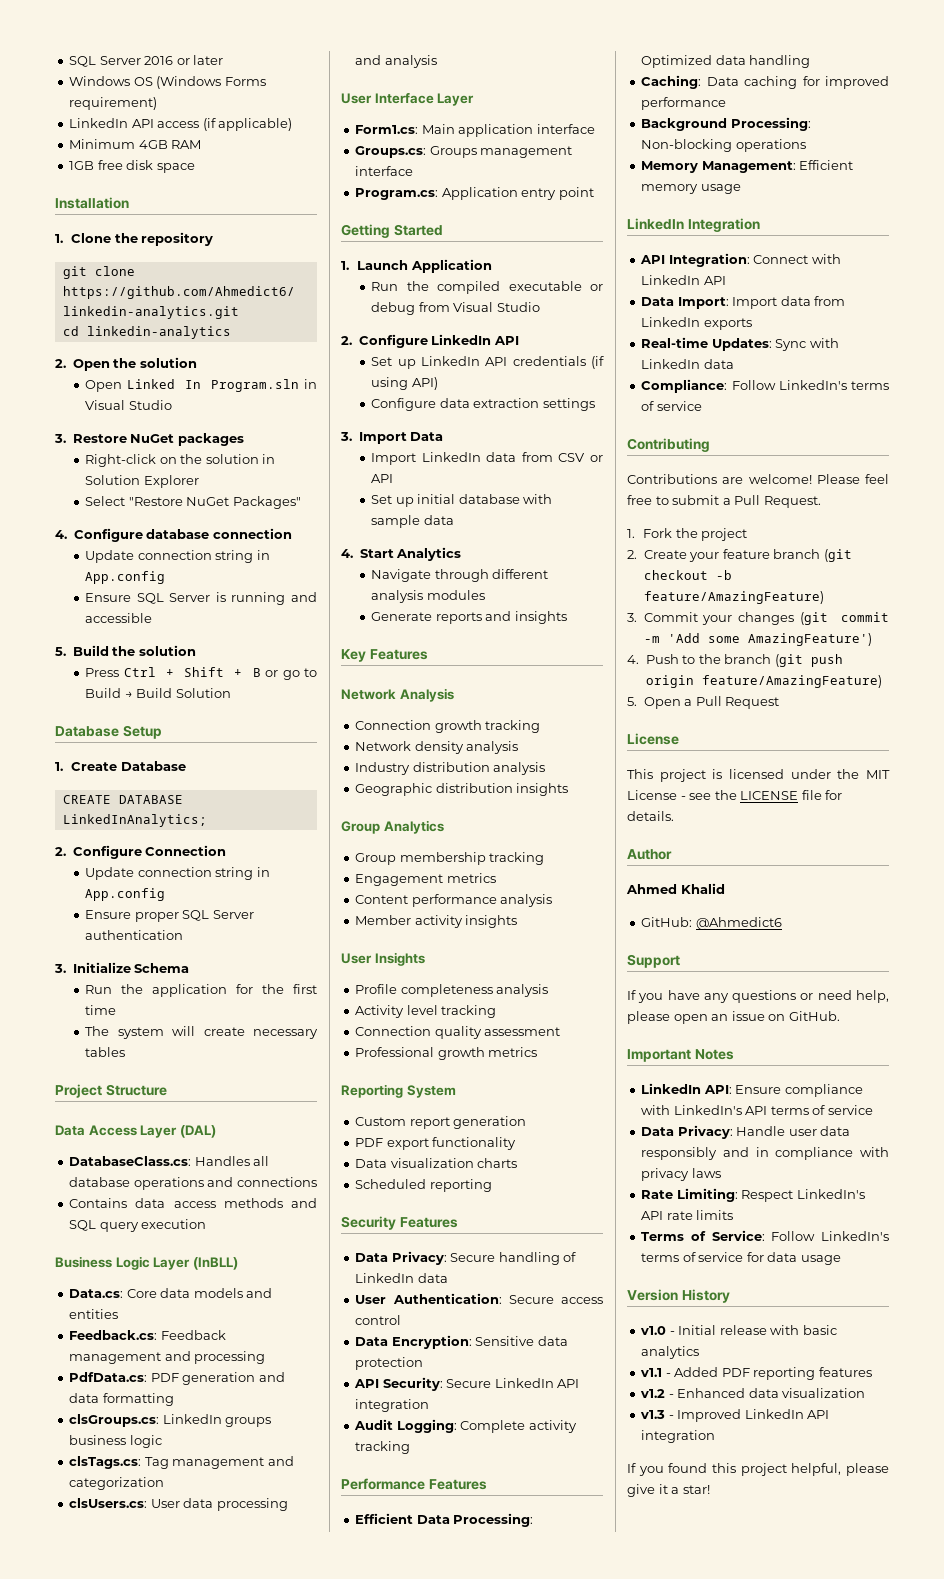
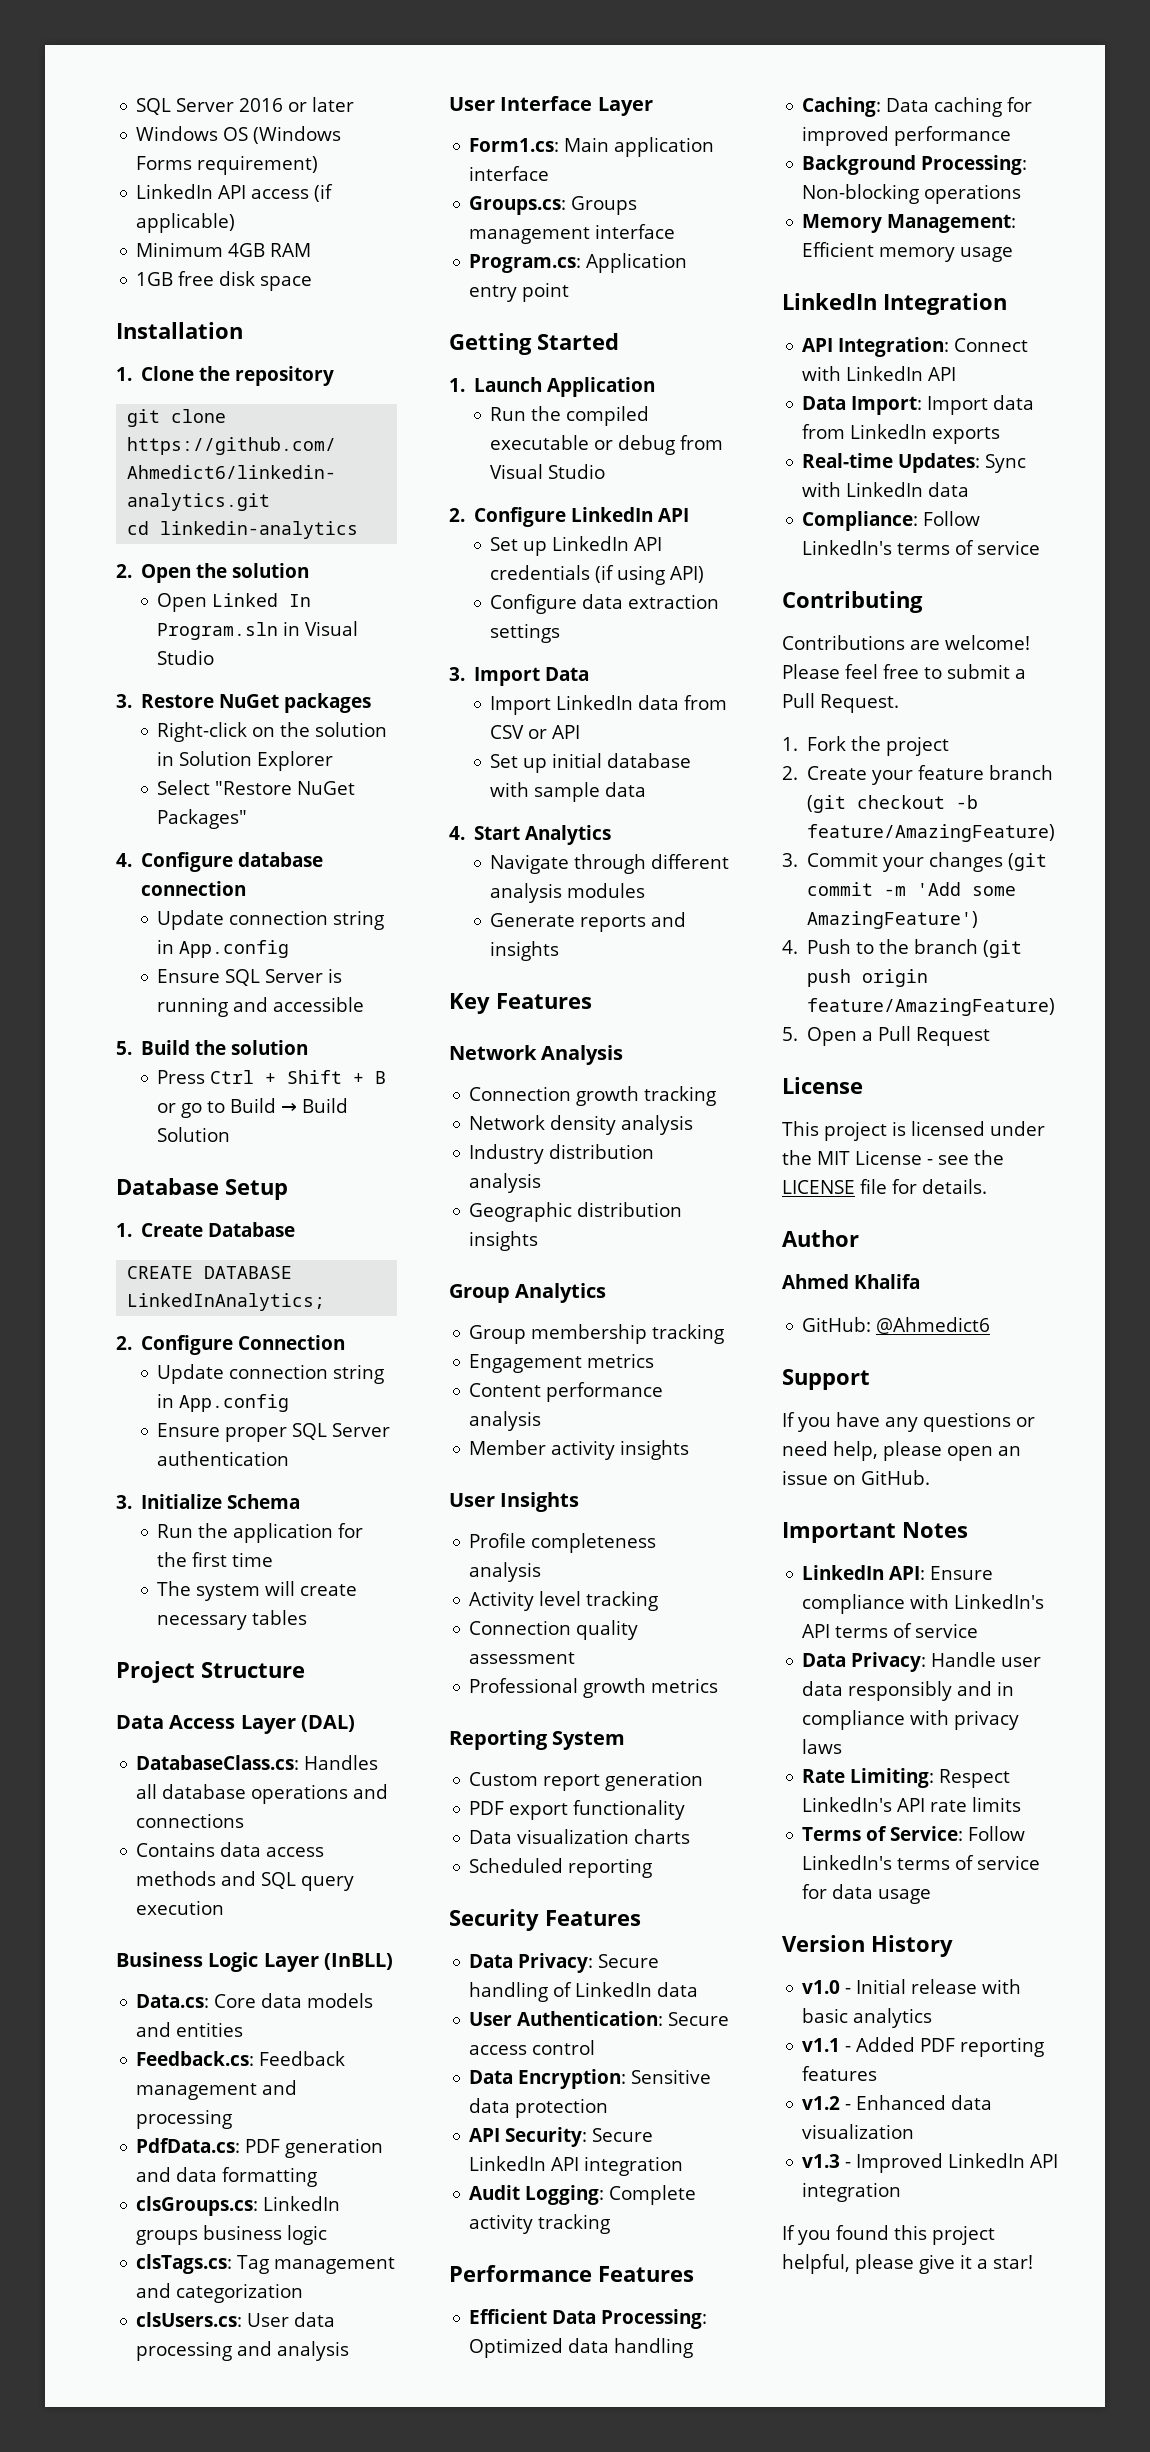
- Ahmed Khalid
+ Ahmed Khalifa

